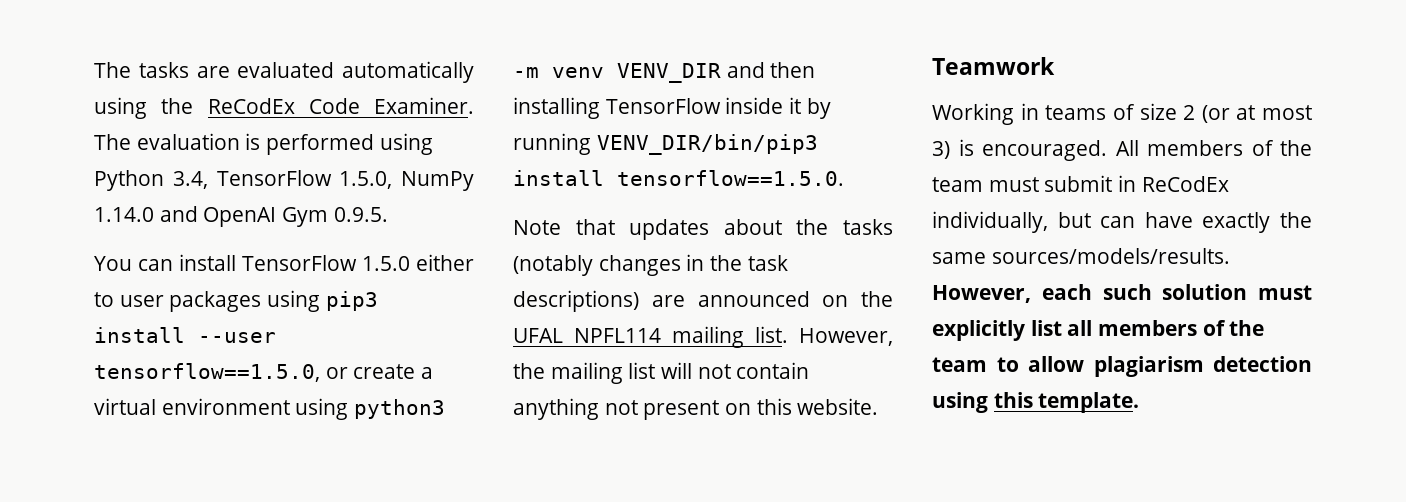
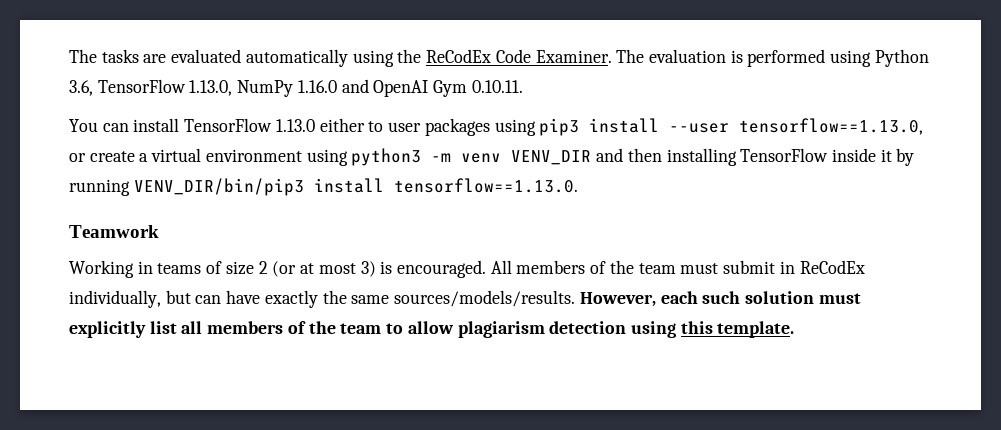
- The evaluation is performed using Python 3.4, TensorFlow 1.5.0, NumPy 1.14.0 and OpenAI Gym 0.9.5.
+ The evaluation is performed using Python 3.6, TensorFlow 1.13.0, NumPy 1.16.0 and OpenAI Gym 0.10.11.
- You can install TensorFlow 1.5.0 either to user packages using pip3 install --user tensorflow==1.5.0, or create a virtual environment using python3 -m venv VENV_DIR and then installing TensorFlow inside it by running VENV_DIR/bin/pip3 install tensorflow==1.5.0.
- Note that updates about the tasks (notably changes in the task descriptions) are announced on the UFAL NPFL114 mailing list. However, the mailing list will not contain anything not present on this website.
+ You can install TensorFlow 1.13.0 either to user packages using pip3 install --user tensorflow==1.13.0, or create a virtual environment using python3 -m venv VENV_DIR and then installing TensorFlow inside it by running VENV_DIR/bin/pip3 install tensorflow==1.13.0.

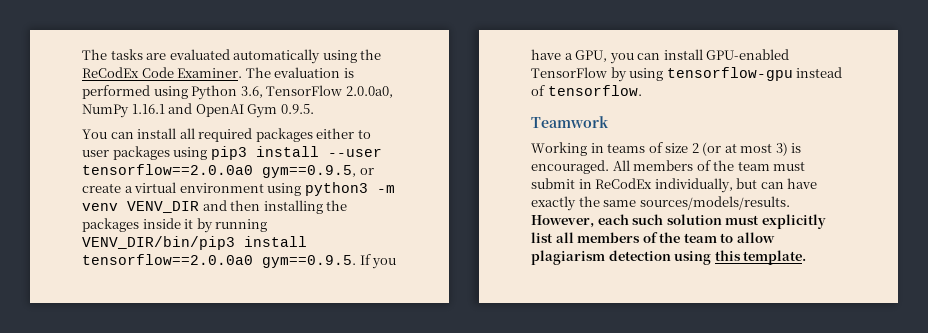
- The evaluation is performed using Python 3.6, TensorFlow 1.13.0, NumPy 1.16.0 and OpenAI Gym 0.10.11.
+ The evaluation is performed using Python 3.6, TensorFlow 2.0.0a0, NumPy 1.16.1 and OpenAI Gym 0.9.5.
- You can install TensorFlow 1.13.0 either to user packages using pip3 install --user tensorflow==1.13.0, or create a virtual environment using python3 -m venv VENV_DIR and then installing TensorFlow inside it by running VENV_DIR/bin/pip3 install tensorflow==1.13.0.
+ You can install all required packages either to user packages using pip3 install --user tensorflow==2.0.0a0 gym==0.9.5, or create a virtual environment using python3 -m venv VENV_DIR and then installing the packages inside it by running VENV_DIR/bin/pip3 install tensorflow==2.0.0a0 gym==0.9.5. If you have a GPU, you can install GPU-enabled TensorFlow by using tensorflow-gpu instead of tensorflow.

